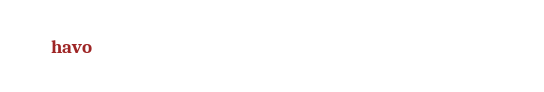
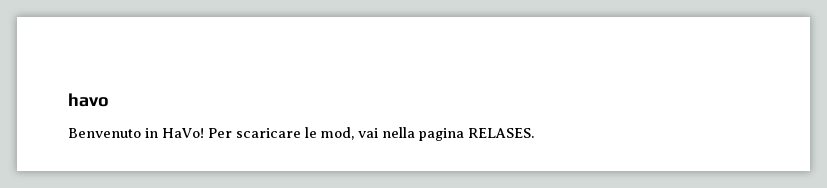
+ Benvenuto in HaVo! Per scaricare le mod, vai nella pagina RELASES.

